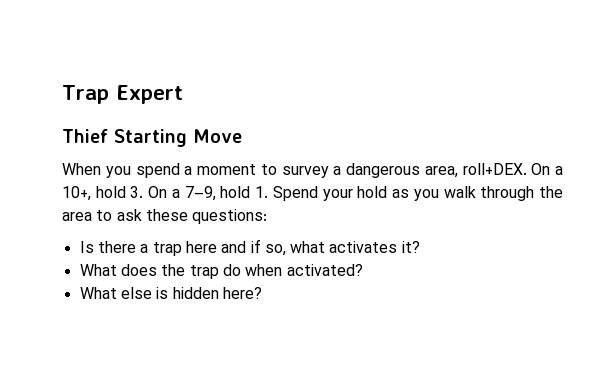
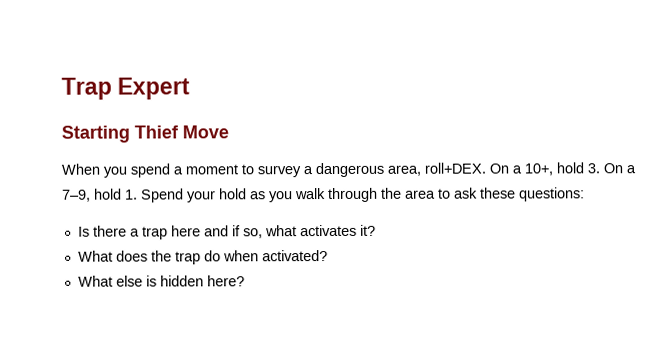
- Thief Starting Move
+ Starting Thief Move

